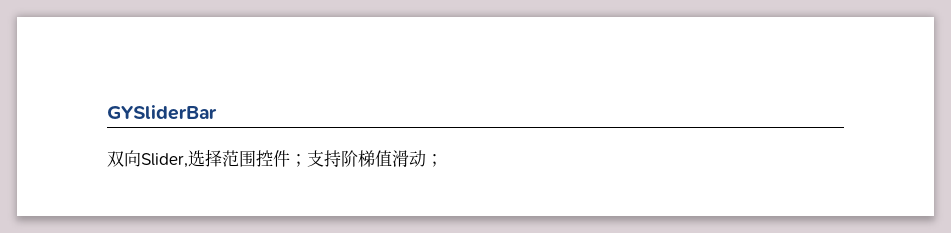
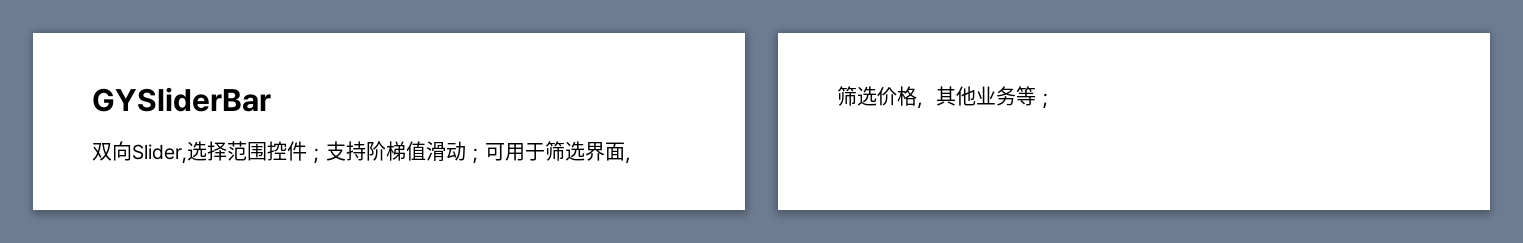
- 双向Slider,选择范围控件；支持阶梯值滑动；
+ 双向Slider,选择范围控件；支持阶梯值滑动；可用于筛选界面，筛选价格，其他业务等；

